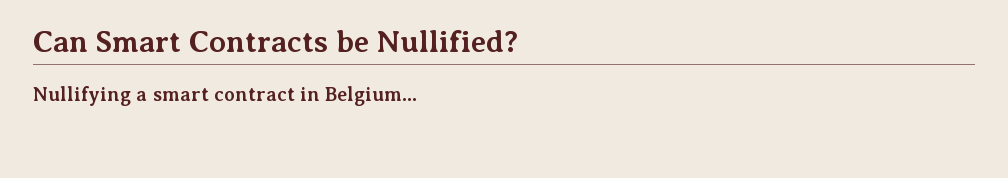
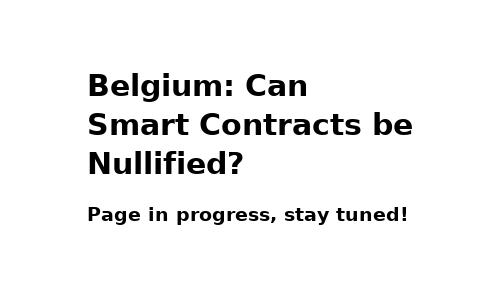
- Can Smart Contracts be Nullified?
+ Belgium: Can Smart Contracts be Nullified?
- Nullifying a smart contract in Belgium...
+ Page in progress, stay tuned!

